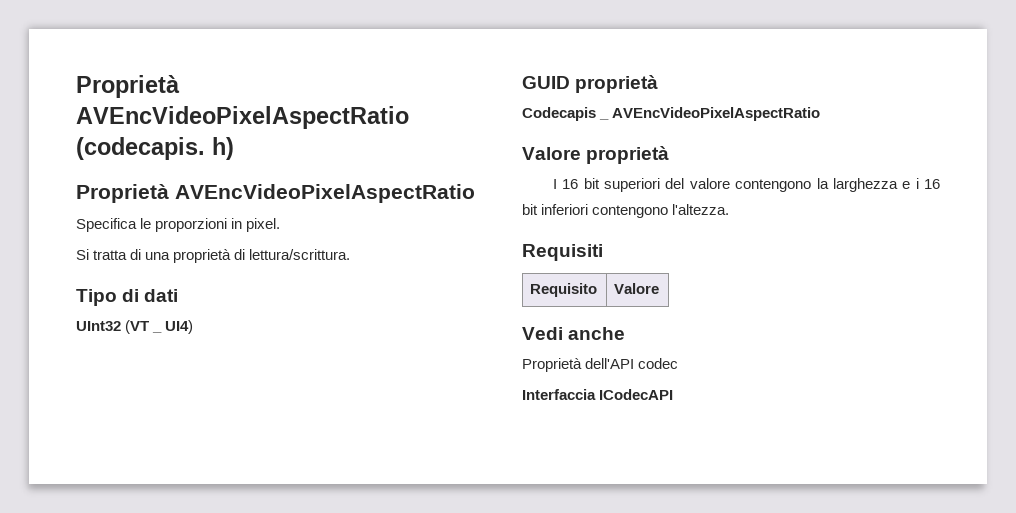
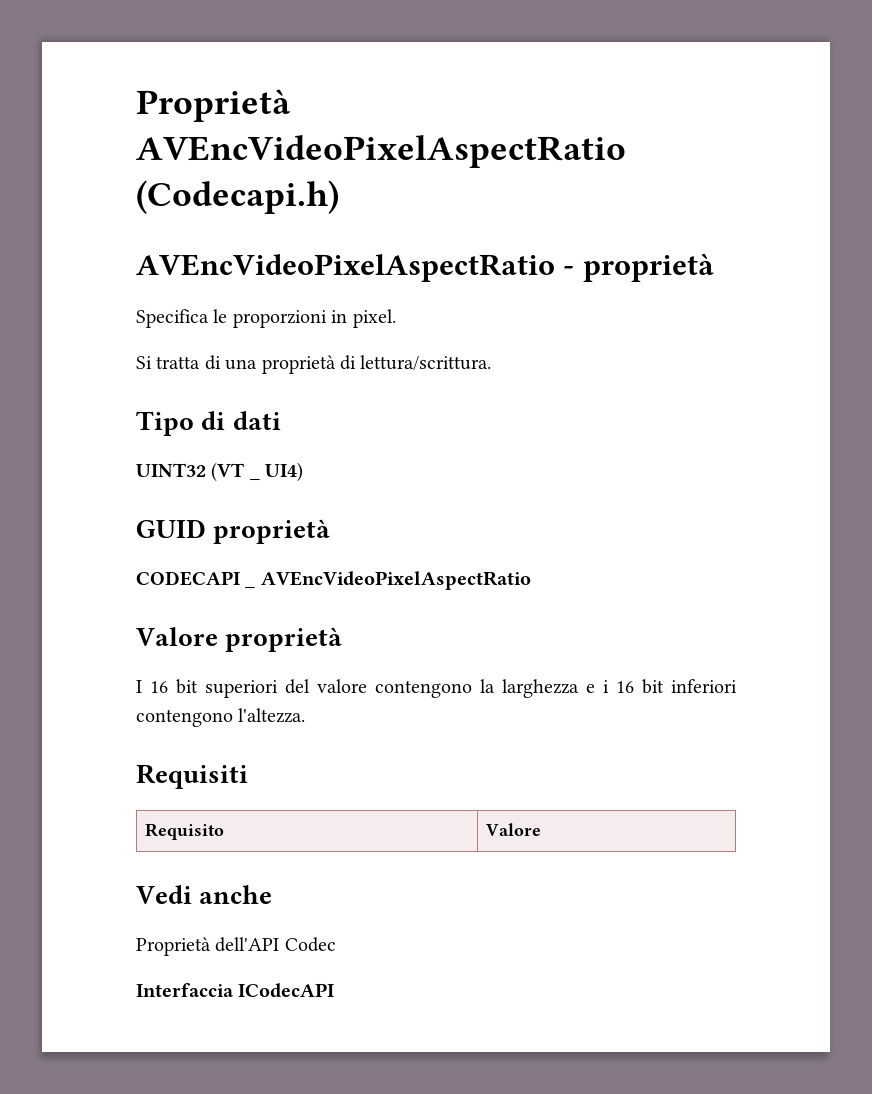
- Proprietà AVEncVideoPixelAspectRatio (codecapis. h)
- Proprietà AVEncVideoPixelAspectRatio
+ Proprietà AVEncVideoPixelAspectRatio (Codecapi.h)
+ AVEncVideoPixelAspectRatio - proprietà
- UInt32 (VT _ UI4)
+ UINT32 (VT _ UI4)
- Codecapis _ AVEncVideoPixelAspectRatio
+ CODECAPI _ AVEncVideoPixelAspectRatio
- Proprietà dell'API codec
+ Proprietà dell'API Codec

